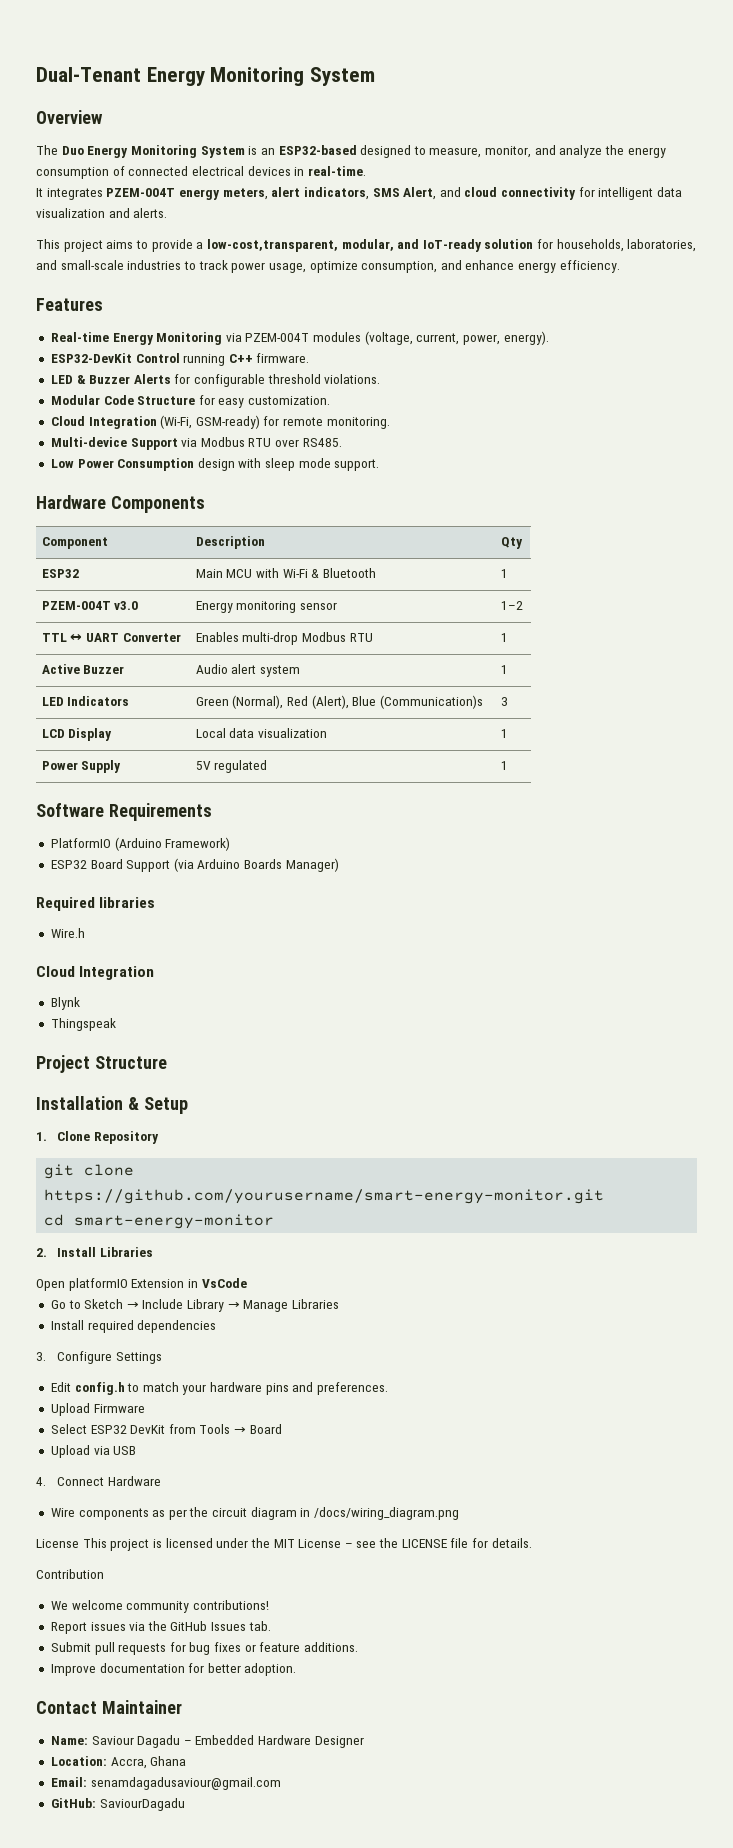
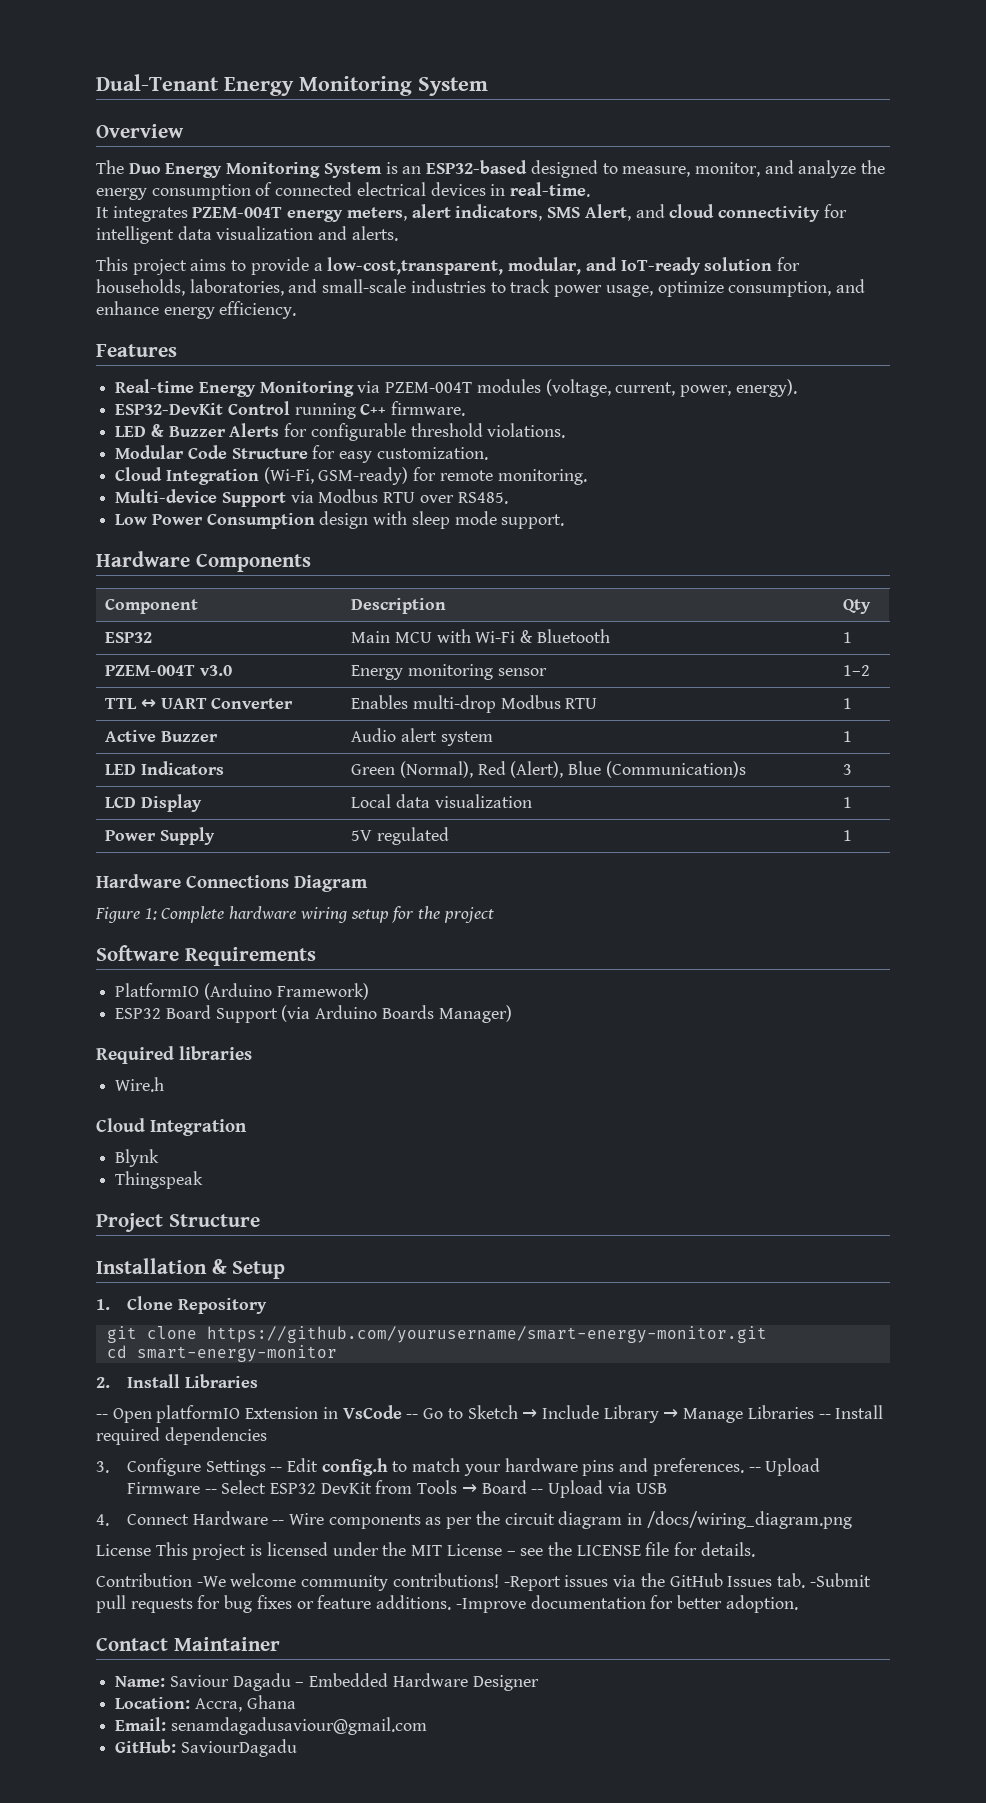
+ Hardware Connections Diagram
+ Figure 1: Complete hardware wiring setup for the project
- Open platformIO Extension in VsCode
- Go to Sketch → Include Library → Manage Libraries
- Install required dependencies
+ -- Open platformIO Extension in VsCode -- Go to Sketch → Include Library → Manage Libraries -- Install required dependencies
- 3. Configure Settings
- Edit config.h to match your hardware pins and preferences.
- Upload Firmware
- Select ESP32 DevKit from Tools → Board
- Upload via USB
+ 3. Configure Settings -- Edit config.h to match your hardware pins and preferences. -- Upload Firmware -- Select ESP32 DevKit from Tools → Board -- Upload via USB
- 4. Connect Hardware
- Wire components as per the circuit diagram in /docs/wiring_diagram.png
+ 4. Connect Hardware -- Wire components as per the circuit diagram in /docs/wiring_diagram.png
- Contribution
- We welcome community contributions!
- Report issues via the GitHub Issues tab.
- Submit pull requests for bug fixes or feature additions.
- Improve documentation for better adoption.
+ Contribution -We welcome community contributions! -Report issues via the GitHub Issues tab. -Submit pull requests for bug fixes or feature additions. -Improve documentation for better adoption.

